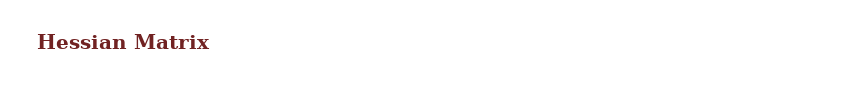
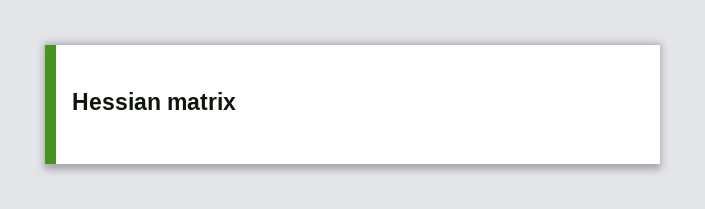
- Hessian Matrix
+ Hessian matrix

